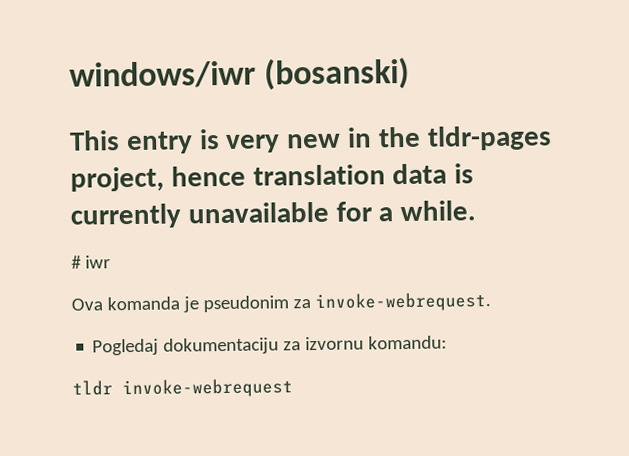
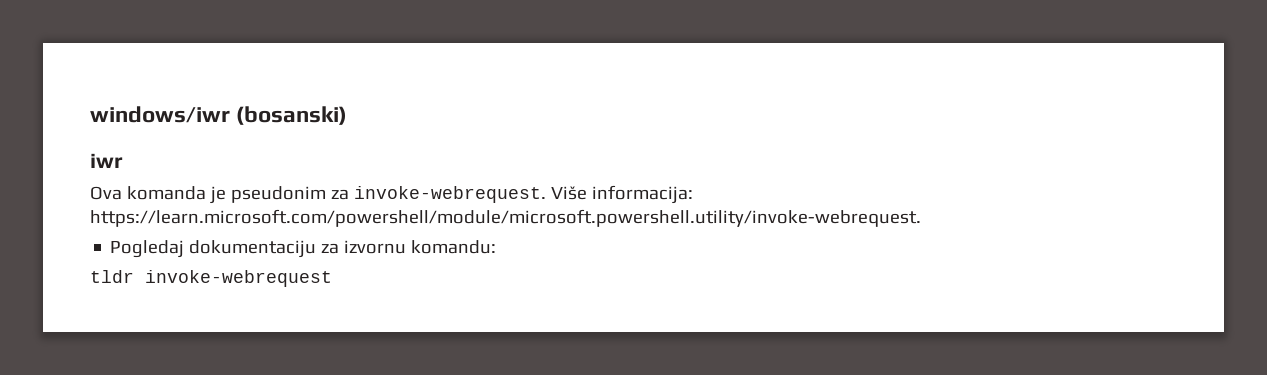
- This entry is very new in the tldr-pages project, hence translation data is currently unavailable for a while.
- # iwr
+ iwr
+ Više informacija: https://learn.microsoft.com/powershell/module/microsoft.powershell.utility/invoke-webrequest.

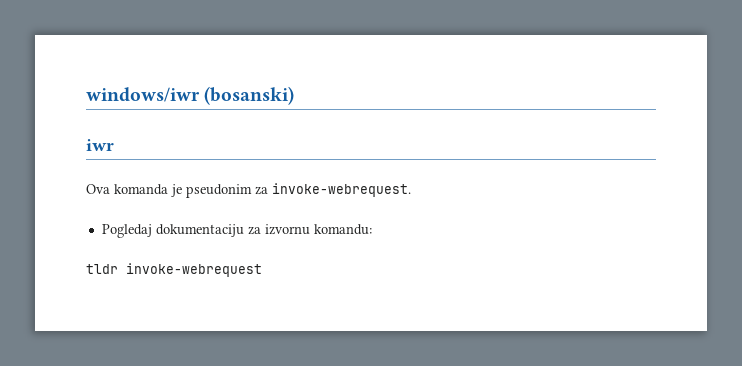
- Više informacija: https://learn.microsoft.com/powershell/module/microsoft.powershell.utility/invoke-webrequest.

